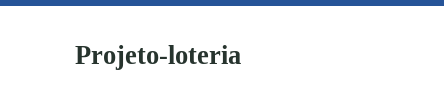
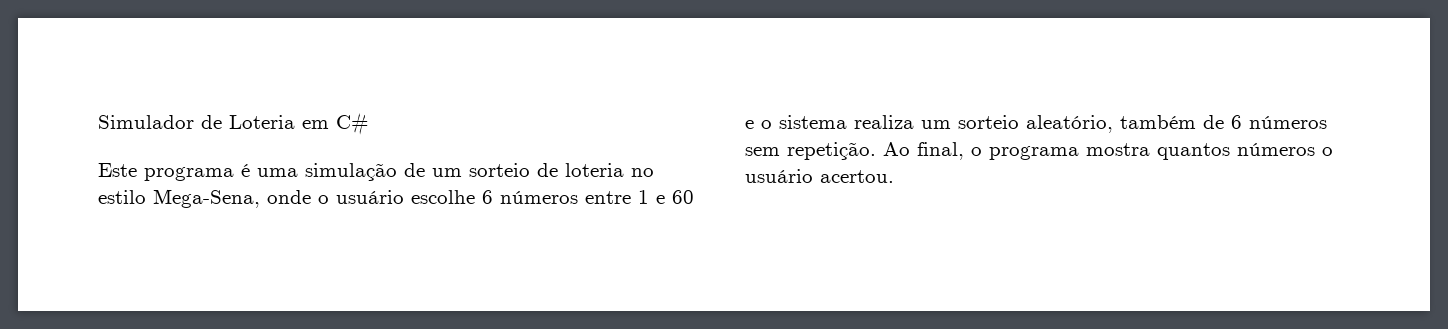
- Projeto-loteria
+ Simulador de Loteria em C#
+ Este programa é uma simulação de um sorteio de loteria no estilo Mega-Sena, onde o usuário escolhe 6 números entre 1 e 60 e o sistema realiza um sorteio aleatório, também de 6 números sem repetição. Ao final, o programa mostra quantos números o usuário acertou.

